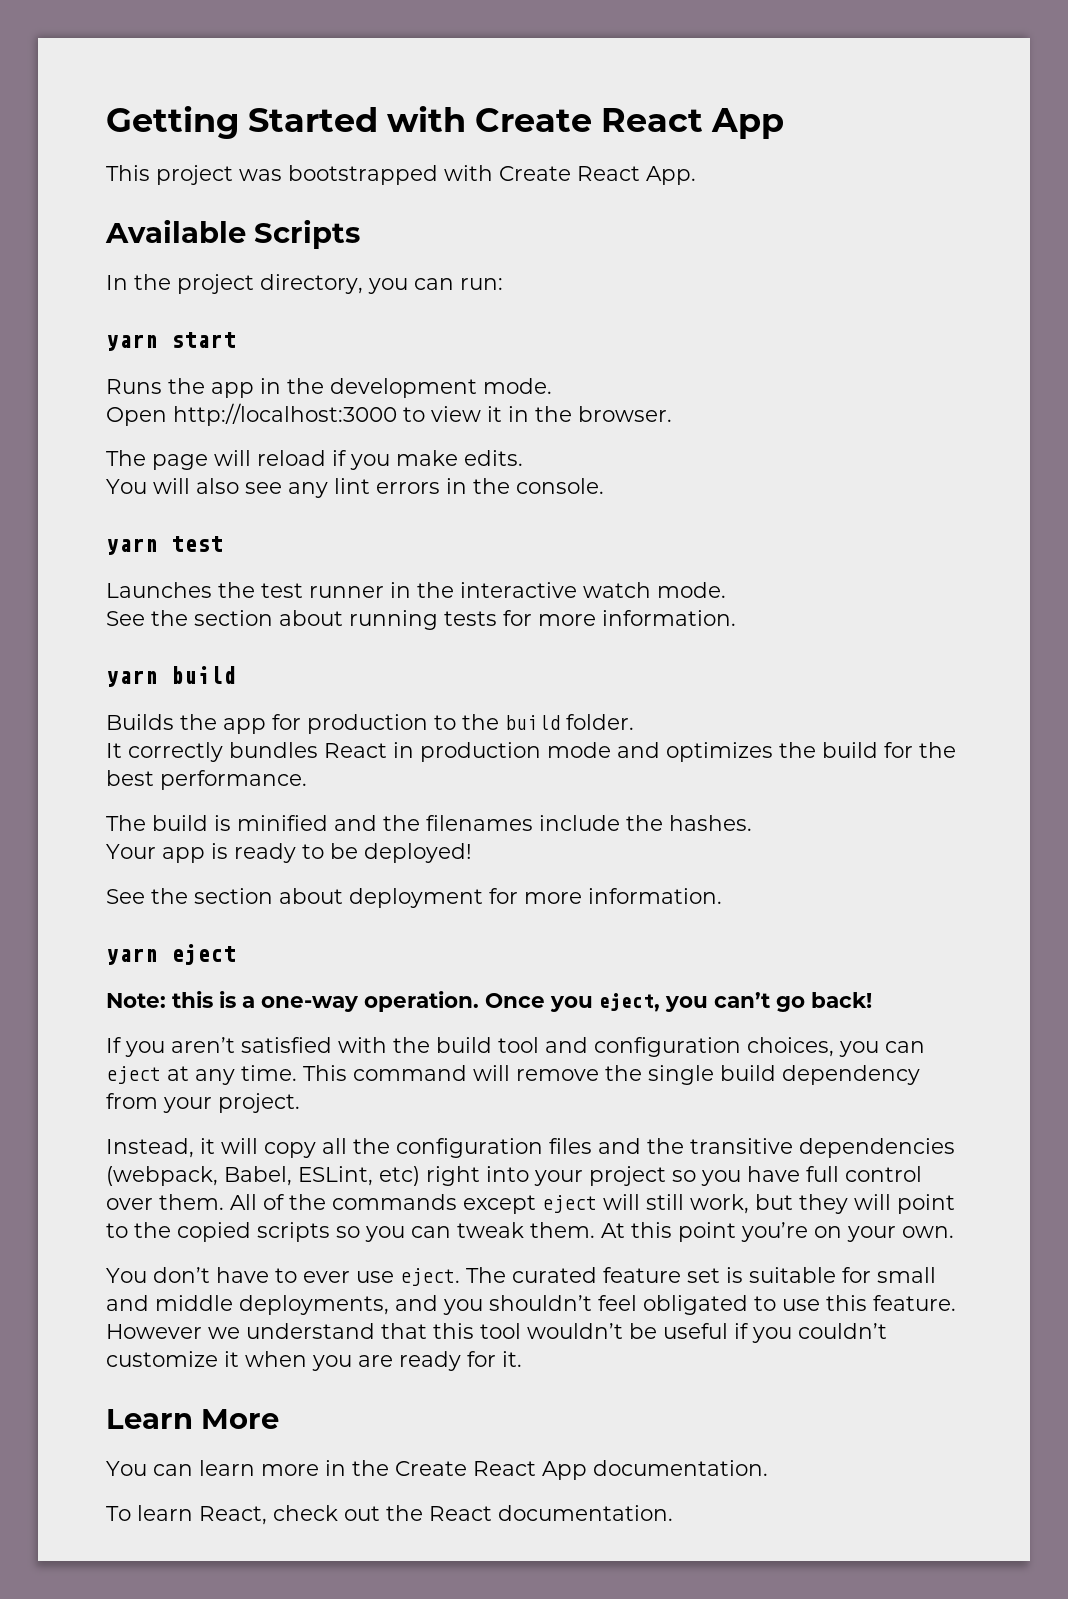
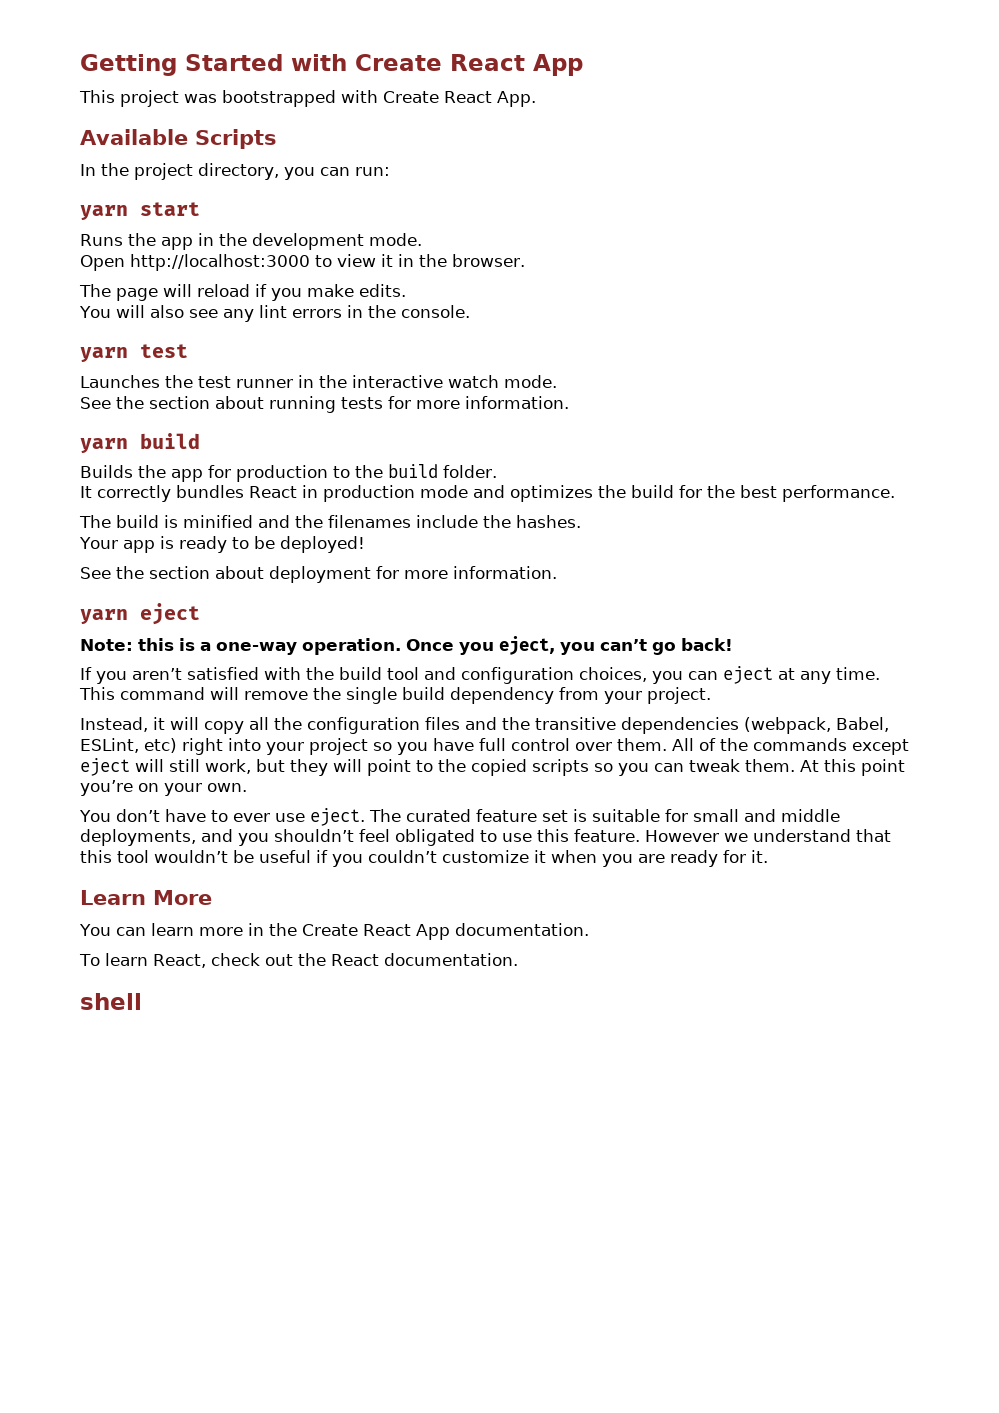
+ shell

